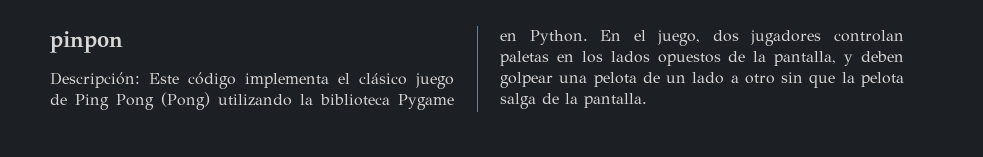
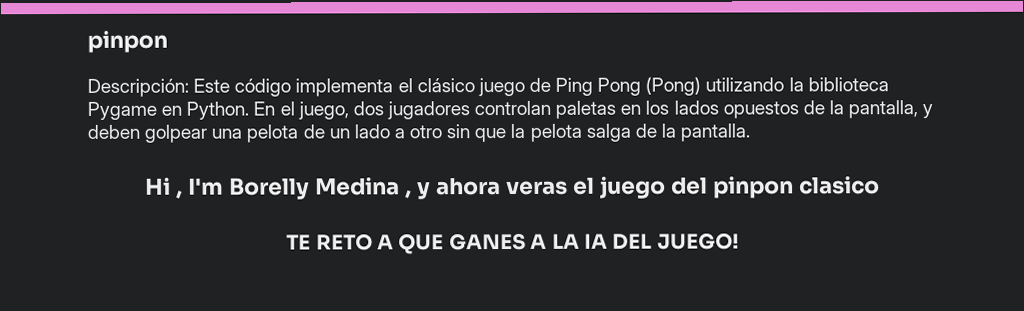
+ Hi , I'm Borelly Medina , y ahora veras el juego del pinpon clasico
+ TE RETO A QUE GANES A LA IA DEL JUEGO!

